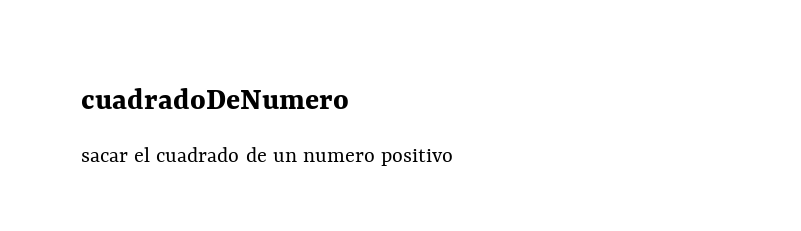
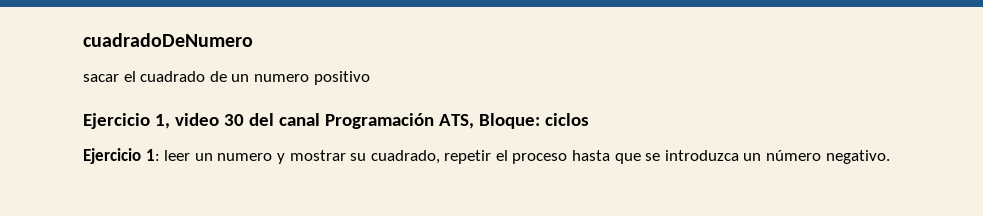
+ Ejercicio 1, video 30 del canal Programación ATS, Bloque: ciclos
+ Ejercicio 1: leer un numero y mostrar su cuadrado, repetir el proceso hasta que se introduzca un número negativo.

